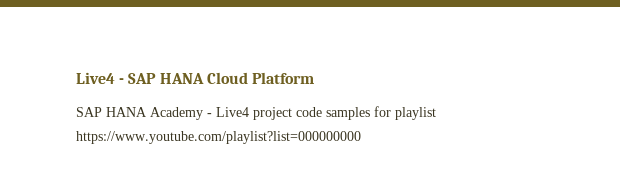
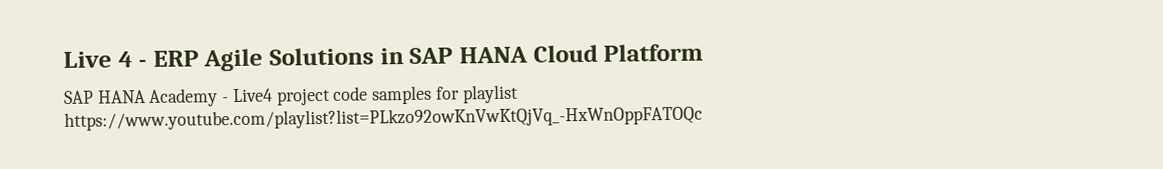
- Live4 - SAP HANA Cloud Platform
+ Live 4 - ERP Agile Solutions in SAP HANA Cloud Platform
- SAP HANA Academy - Live4 project code samples for playlist https://www.youtube.com/playlist?list=000000000
+ SAP HANA Academy - Live4 project code samples for playlist https://www.youtube.com/playlist?list=PLkzo92owKnVwKtQjVq_-HxWnOppFATOQc

